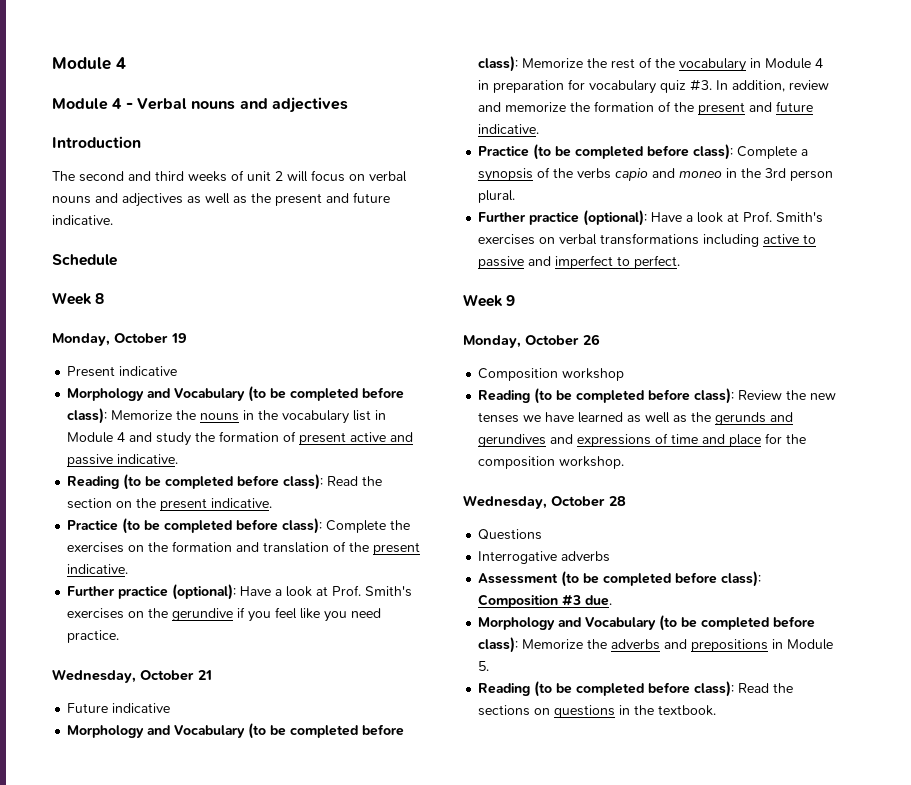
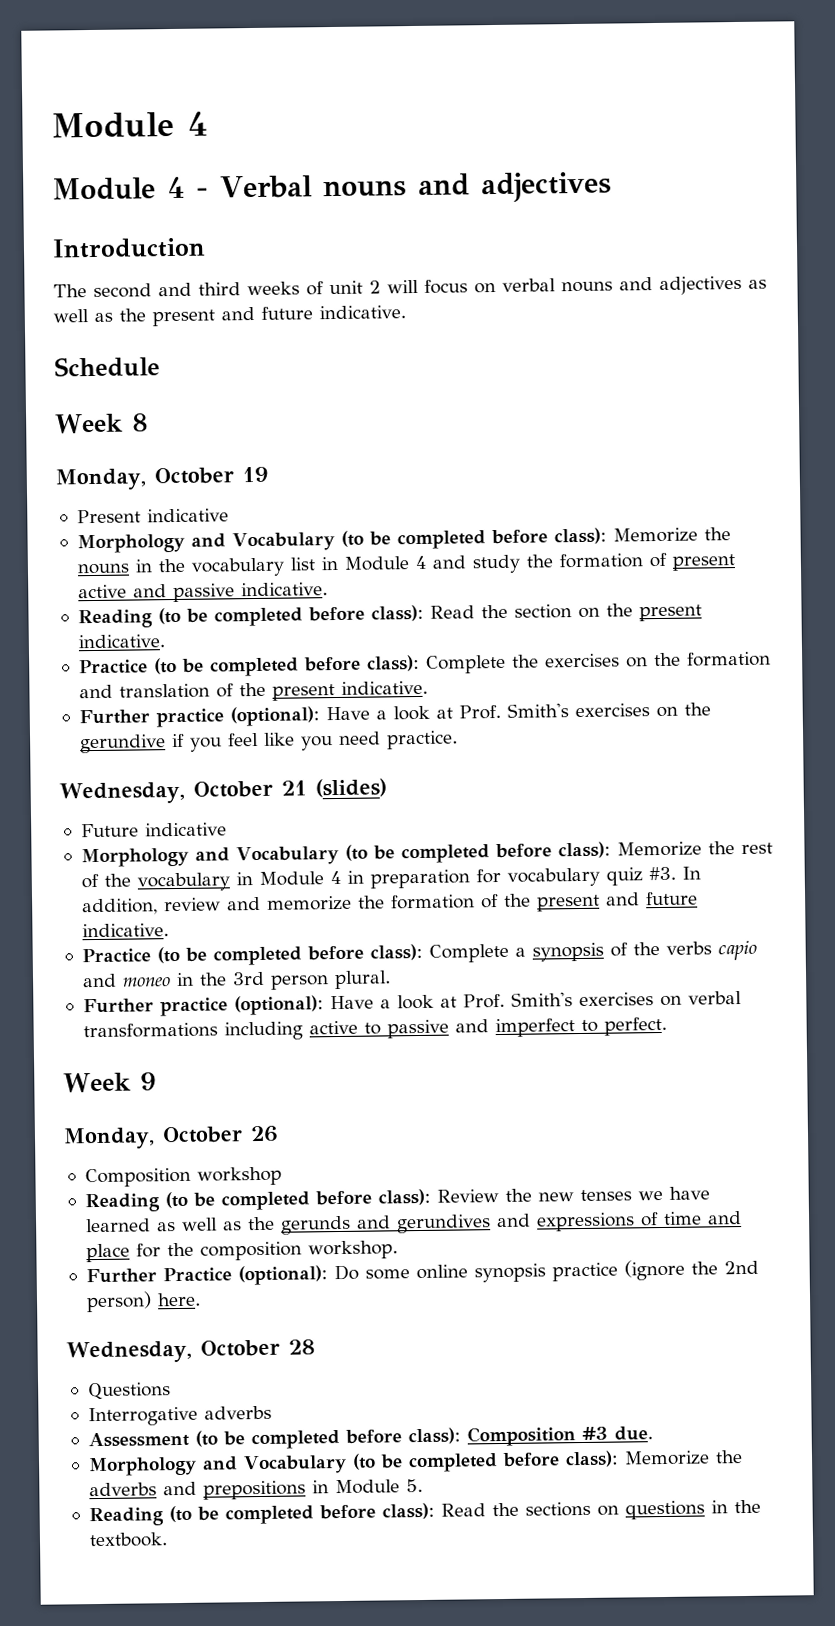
- Wednesday, October 21
+ Wednesday, October 21 (slides)
+ Further Practice (optional): Do some online synopsis practice (ignore the 2nd person) here.

